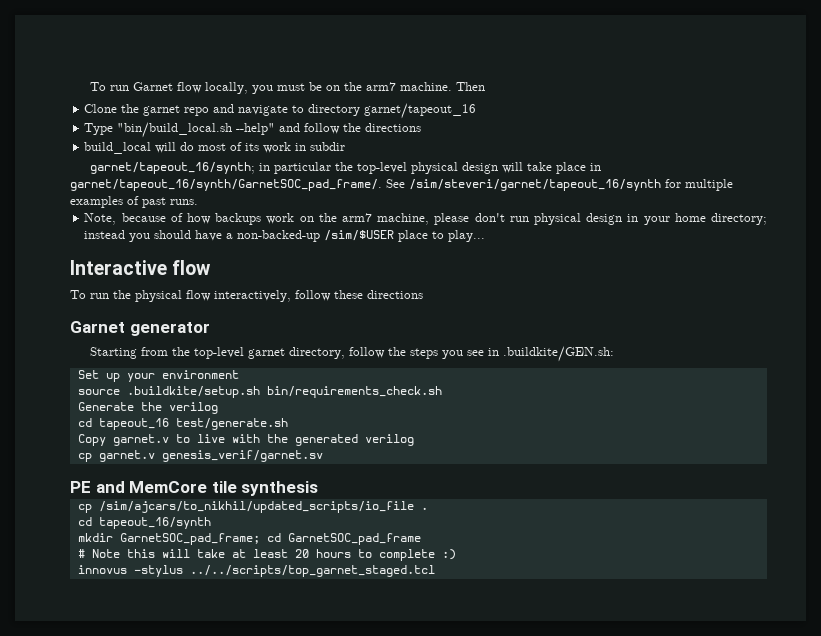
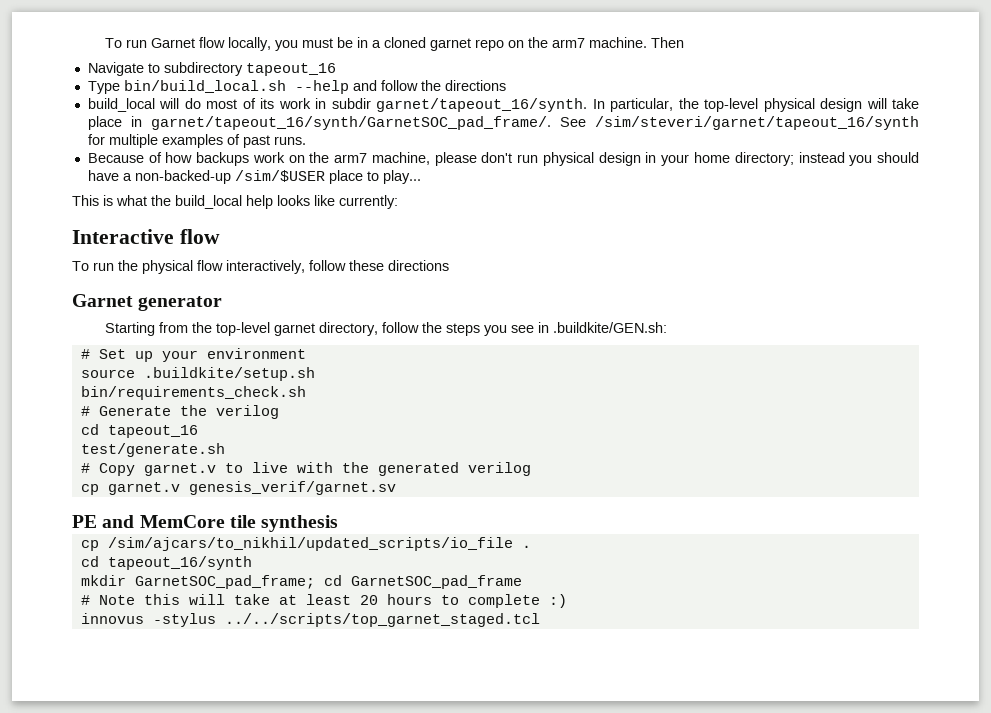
- To run Garnet flow locally, you must be on the arm7 machine.
+ To run Garnet flow locally, you must be in a cloned garnet repo on the arm7 machine.
- Clone the garnet repo and navigate to directory garnet/tapeout_16
+ Navigate to subdirectory tapeout_16
- Type "bin/build_local.sh --help" and follow the directions
+ Type bin/build_local.sh --help and follow the directions
- build_local will do most of its work in subdir
- garnet/tapeout_16/synth; in particular the top-level physical design will take place in garnet/tapeout_16/synth/GarnetSOC_pad_frame/.
+ build_local will do most of its work in subdir garnet/tapeout_16/synth. In particular, the top-level physical design will take place in garnet/tapeout_16/synth/GarnetSOC_pad_frame/.
- Note, because of how backups work on the arm7 machine, please don't run physical design in your home directory; instead you should have a non-backed-up /sim/$USER place to play...
+ Because of how backups work on the arm7 machine, please don't run physical design in your home directory; instead you should have a non-backed-up /sim/$USER place to play...
+ This is what the build_local help looks like currently:
- Set up your environment
+ # Set up your environment
- source .buildkite/setup.sh bin/requirements_check.sh
+ source .buildkite/setup.sh
+ bin/requirements_check.sh
- Generate the verilog
+ # Generate the verilog
- cd tapeout_16 test/generate.sh
+ cd tapeout_16
+ test/generate.sh
- Copy garnet.v to live with the generated verilog
+ # Copy garnet.v to live with the generated verilog

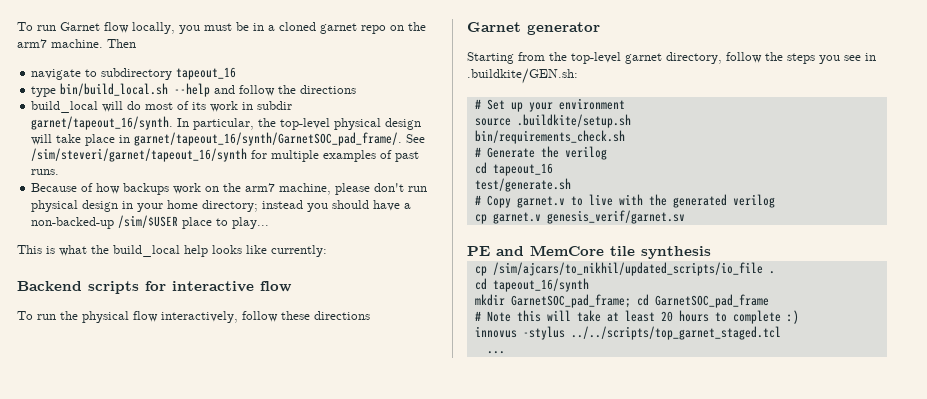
- Navigate to subdirectory tapeout_16
+ navigate to subdirectory tapeout_16
- Type bin/build_local.sh --help and follow the directions
+ type bin/build_local.sh --help and follow the directions
- Interactive flow
+ Backend scripts for interactive flow
+ ...

